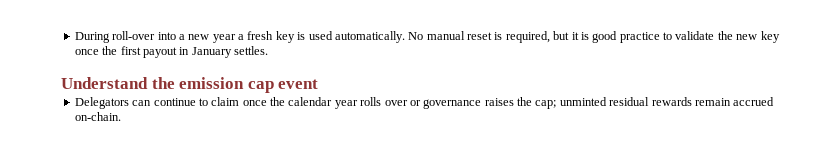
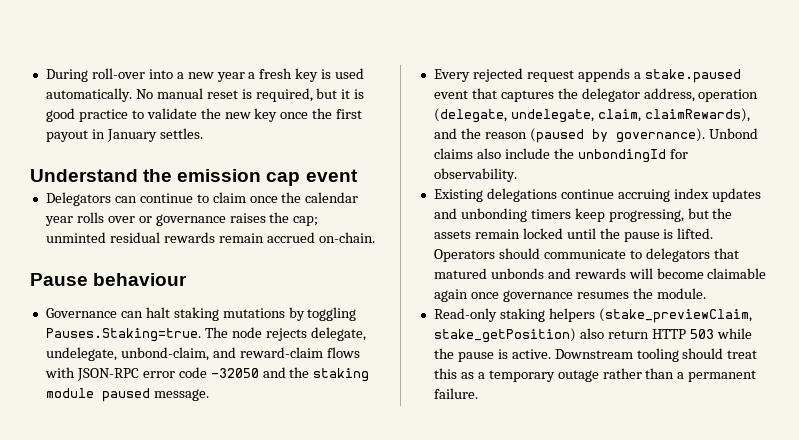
+ Pause behaviour
+ Governance can halt staking mutations by toggling Pauses.Staking=true. The node rejects delegate, undelegate, unbond-claim, and reward-claim flows with JSON-RPC error code -32050 and the staking module paused message.
+ Every rejected request appends a stake.paused event that captures the delegator address, operation (delegate, undelegate, claim, claimRewards), and the reason (paused by governance). Unbond claims also include the unbondingId for observability.
+ Existing delegations continue accruing index updates and unbonding timers keep progressing, but the assets remain locked until the pause is lifted. Operators should communicate to delegators that matured unbonds and rewards will become claimable again once governance resumes the module.
+ Read-only staking helpers (stake_previewClaim, stake_getPosition) also return HTTP 503 while the pause is active. Downstream tooling should treat this as a temporary outage rather than a permanent failure.

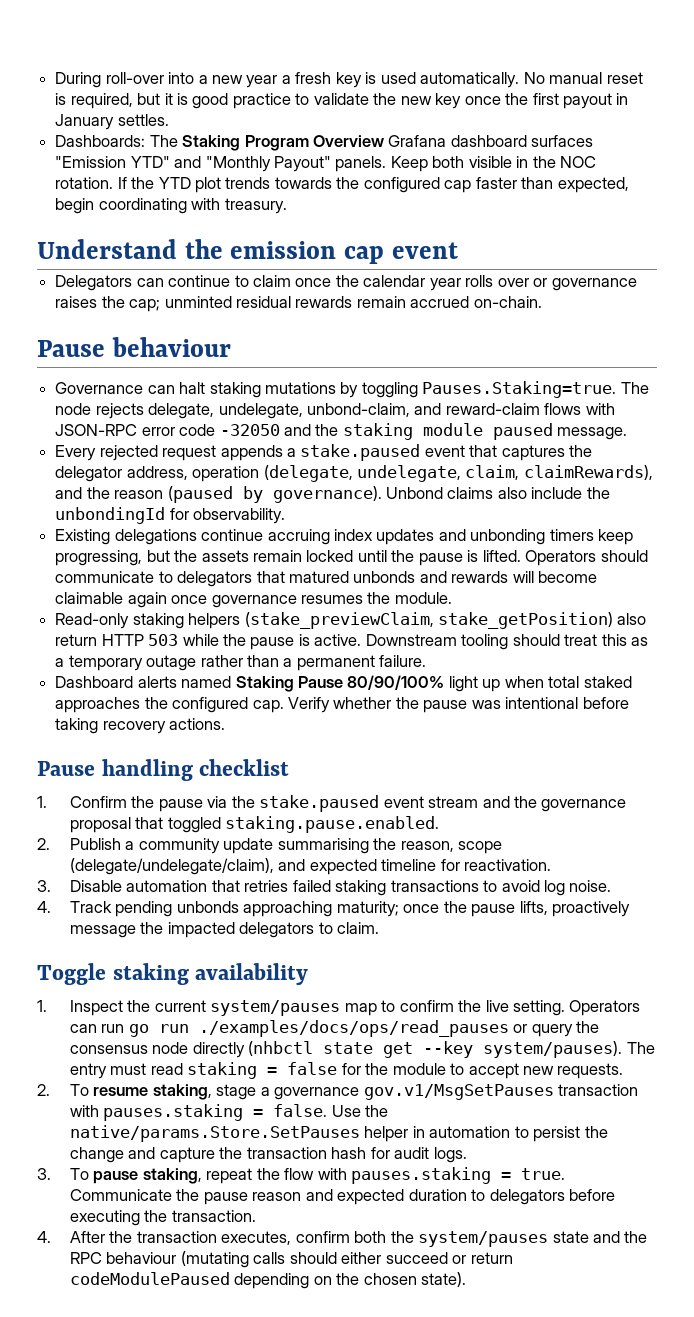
+ Dashboards: The Staking Program Overview Grafana dashboard surfaces "Emission YTD" and "Monthly Payout" panels. Keep both visible in the NOC rotation. If the YTD plot trends towards the configured cap faster than expected, begin coordinating with treasury.
+ Dashboard alerts named Staking Pause 80/90/100% light up when total staked approaches the configured cap. Verify whether the pause was intentional before taking recovery actions.
+ Pause handling checklist
+ 1. Confirm the pause via the stake.paused event stream and the governance proposal that toggled staking.pause.enabled.
+ 2. Publish a community update summarising the reason, scope (delegate/undelegate/claim), and expected timeline for reactivation.
+ 3. Disable automation that retries failed staking transactions to avoid log noise.
+ 4. Track pending unbonds approaching maturity; once the pause lifts, proactively message the impacted delegators to claim.
+ Toggle staking availability
+ 1. Inspect the current system/pauses map to confirm the live setting. Operators can run go run ./examples/docs/ops/read_pauses or query the consensus node directly (nhbctl state get --key system/pauses). The entry must read staking = false for the module to accept new requests.
+ 2. To resume staking, stage a governance gov.v1/MsgSetPauses transaction with pauses.staking = false. Use the native/params.Store.SetPauses helper in automation to persist the change and capture the transaction hash for audit logs.
+ 3. To pause staking, repeat the flow with pauses.staking = true. Communicate the pause reason and expected duration to delegators before executing the transaction.
+ 4. After the transaction executes, confirm both the system/pauses state and the RPC behaviour (mutating calls should either succeed or return codeModulePaused depending on the chosen state).

